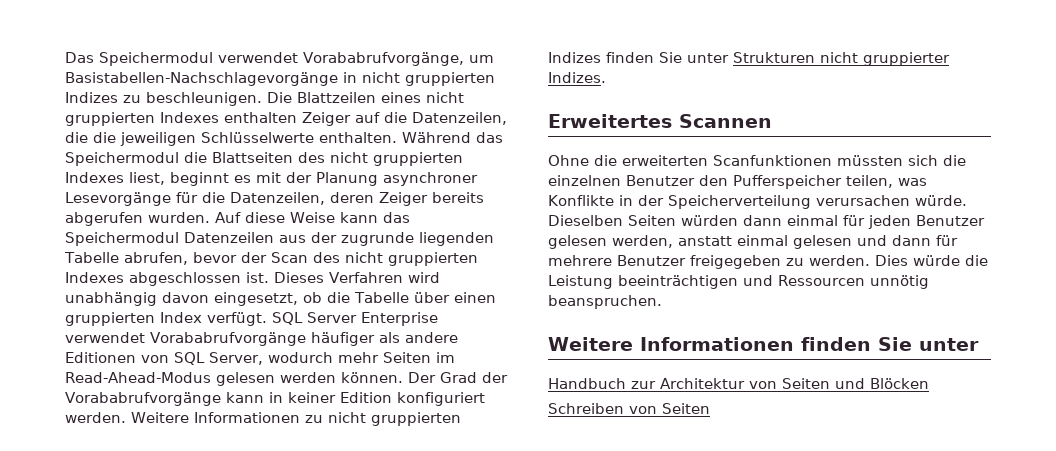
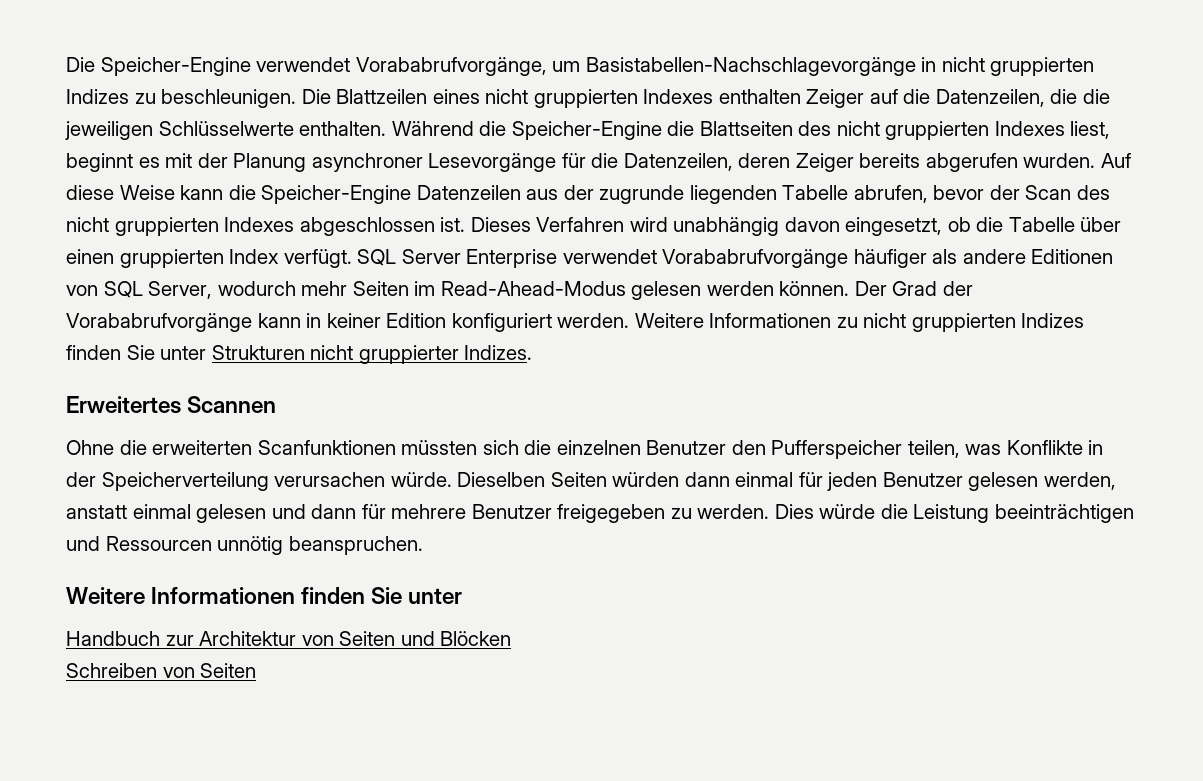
- Das Speichermodul verwendet Vorababrufvorgänge, um Basistabellen-Nachschlagevorgänge in nicht gruppierten Indizes zu beschleunigen.
+ Die Speicher-Engine verwendet Vorababrufvorgänge, um Basistabellen-Nachschlagevorgänge in nicht gruppierten Indizes zu beschleunigen.
- Während das Speichermodul die Blattseiten des nicht gruppierten Indexes liest, beginnt es mit der Planung asynchroner Lesevorgänge für die Datenzeilen, deren Zeiger bereits abgerufen wurden.
+ Während die Speicher-Engine die Blattseiten des nicht gruppierten Indexes liest, beginnt es mit der Planung asynchroner Lesevorgänge für die Datenzeilen, deren Zeiger bereits abgerufen wurden.
- Auf diese Weise kann das Speichermodul Datenzeilen aus der zugrunde liegenden Tabelle abrufen, bevor der Scan des nicht gruppierten Indexes abgeschlossen ist.
+ Auf diese Weise kann die Speicher-Engine Datenzeilen aus der zugrunde liegenden Tabelle abrufen, bevor der Scan des nicht gruppierten Indexes abgeschlossen ist.

